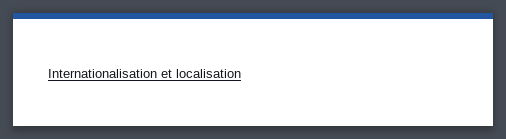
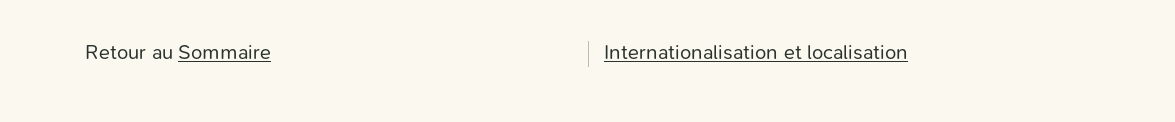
+ Retour au Sommaire

